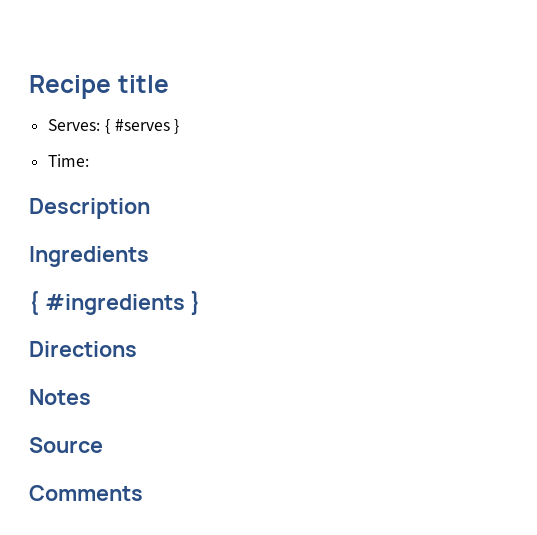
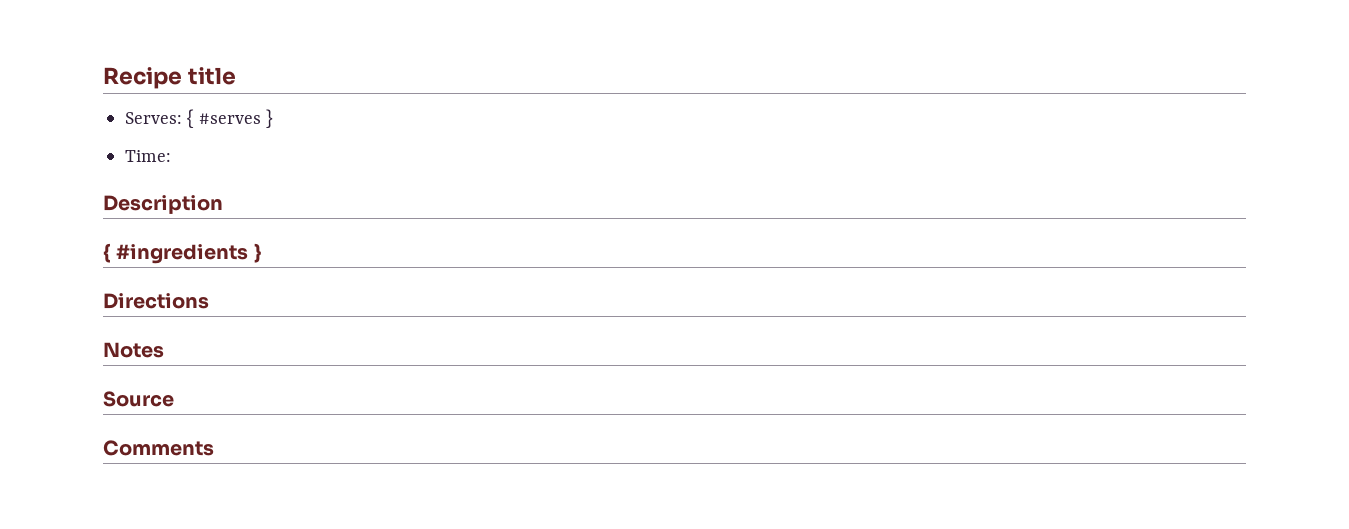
- Ingredients

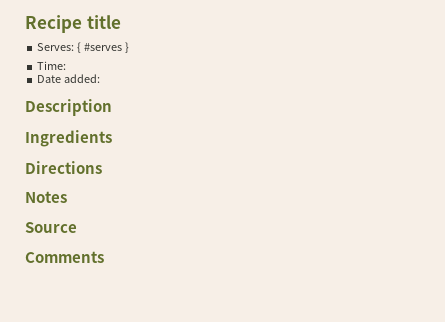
+ Date added:
- { #ingredients }
+ Ingredients

